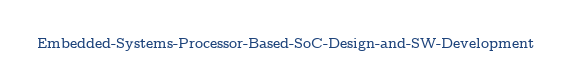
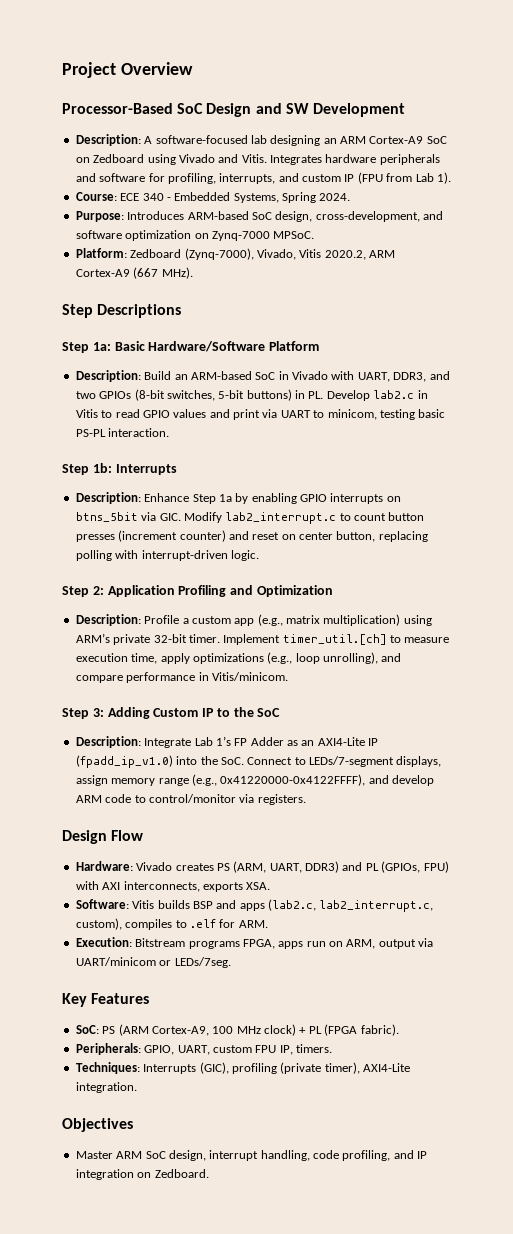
- Embedded-Systems-Processor-Based-SoC-Design-and-SW-Development
+ Project Overview
+ Processor-Based SoC Design and SW Development
+ Description: A software-focused lab designing an ARM Cortex-A9 SoC on Zedboard using Vivado and Vitis. Integrates hardware peripherals and software for profiling, interrupts, and custom IP (FPU from Lab 1).
+ Course: ECE 340 - Embedded Systems, Spring 2024.
+ Purpose: Introduces ARM-based SoC design, cross-development, and software optimization on Zynq-7000 MPSoC.
+ Platform: Zedboard (Zynq-7000), Vivado, Vitis 2020.2, ARM Cortex-A9 (667 MHz).
+ Step Descriptions
+ Step 1a: Basic Hardware/Software Platform
+ Description: Build an ARM-based SoC in Vivado with UART, DDR3, and two GPIOs (8-bit switches, 5-bit buttons) in PL. Develop lab2.c in Vitis to read GPIO values and print via UART to minicom, testing basic PS-PL interaction.
+ Step 1b: Interrupts
+ Description: Enhance Step 1a by enabling GPIO interrupts on btns_5bit via GIC. Modify lab2_interrupt.c to count button presses (increment counter) and reset on center button, replacing polling with interrupt-driven logic.
+ Step 2: Application Profiling and Optimization
+ Description: Profile a custom app (e.g., matrix multiplication) using ARM’s private 32-bit timer. Implement timer_util.[ch] to measure execution time, apply optimizations (e.g., loop unrolling), and compare performance in Vitis/minicom.
+ Step 3: Adding Custom IP to the SoC
+ Description: Integrate Lab 1’s FP Adder as an AXI4-Lite IP (fpadd_ip_v1.0) into the SoC. Connect to LEDs/7-segment displays, assign memory range (e.g., 0x41220000-0x4122FFFF), and develop ARM code to control/monitor via registers.
+ Design Flow
+ Hardware: Vivado creates PS (ARM, UART, DDR3) and PL (GPIOs, FPU) with AXI interconnects, exports XSA.
+ Software: Vitis builds BSP and apps (lab2.c, lab2_interrupt.c, custom), compiles to .elf for ARM.
+ Execution: Bitstream programs FPGA, apps run on ARM, output via UART/minicom or LEDs/7seg.
+ Key Features
+ SoC: PS (ARM Cortex-A9, 100 MHz clock) + PL (FPGA fabric).
+ Peripherals: GPIO, UART, custom FPU IP, timers.
+ Techniques: Interrupts (GIC), profiling (private timer), AXI4-Lite integration.
+ Objectives
+ Master ARM SoC design, interrupt handling, code profiling, and IP integration on Zedboard.

